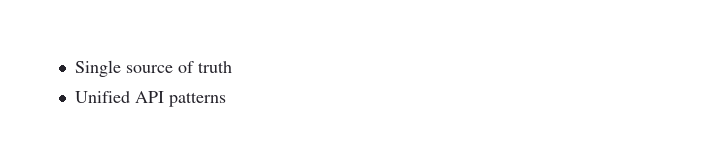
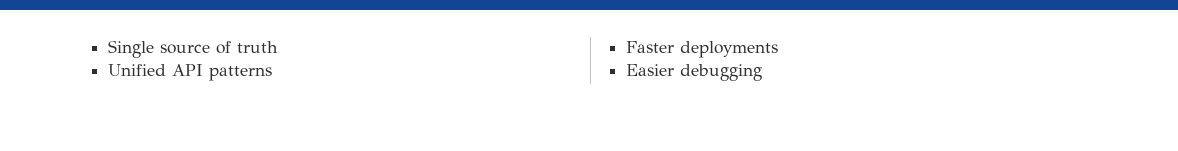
+ Faster deployments
+ Easier debugging

